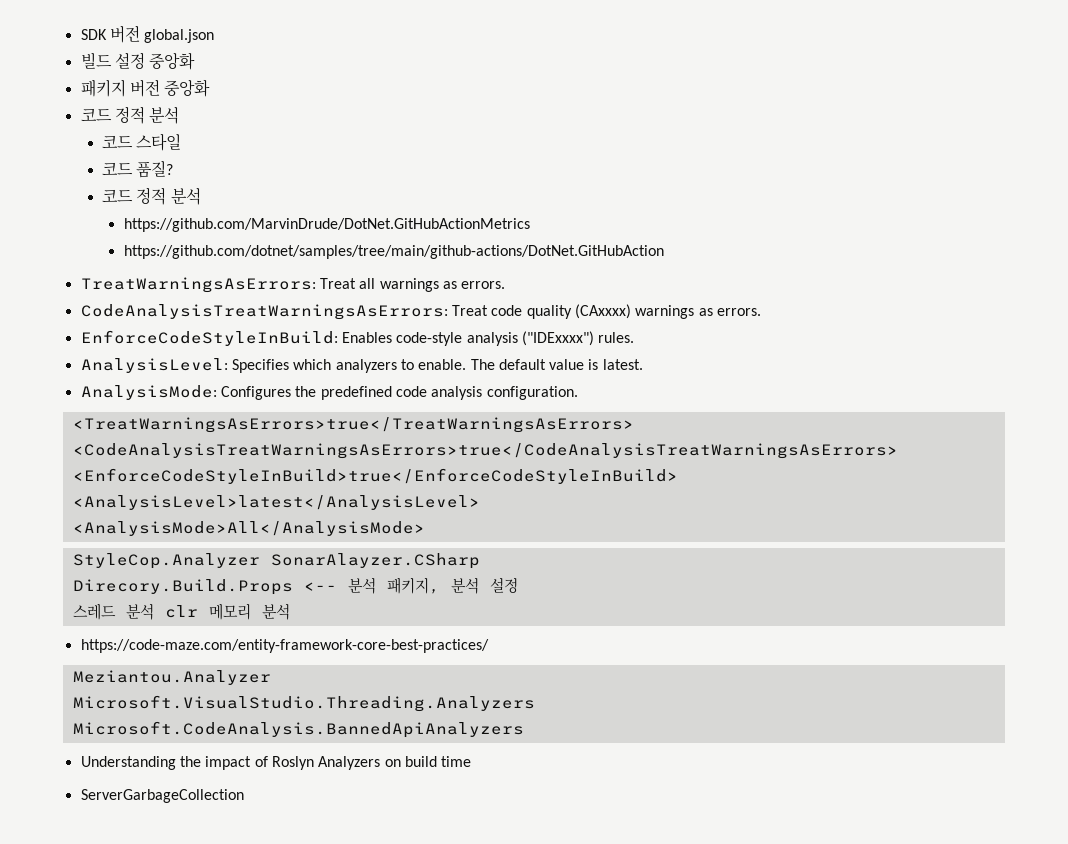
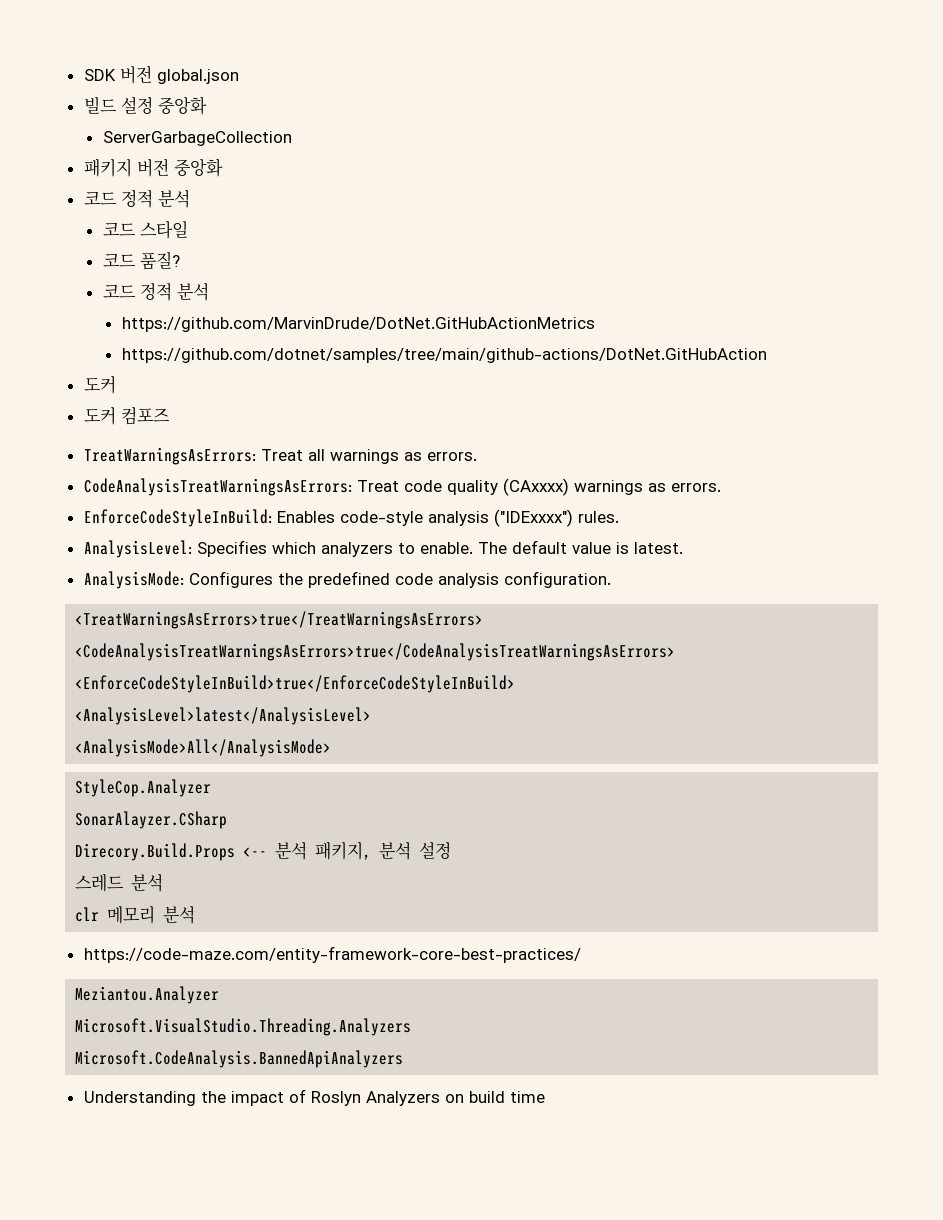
+ ServerGarbageCollection
  https://github.com/dotnet/samples/tree/main/github-actions/DotNet.GitHubAction
+ 도커
+ 도커 컴포즈
- StyleCop.Analyzer SonarAlayzer.CSharp
+ StyleCop.Analyzer
+ SonarAlayzer.CSharp
- 스레드 분석 clr 메모리 분석
+ 스레드 분석
+ clr 메모리 분석
- ServerGarbageCollection

